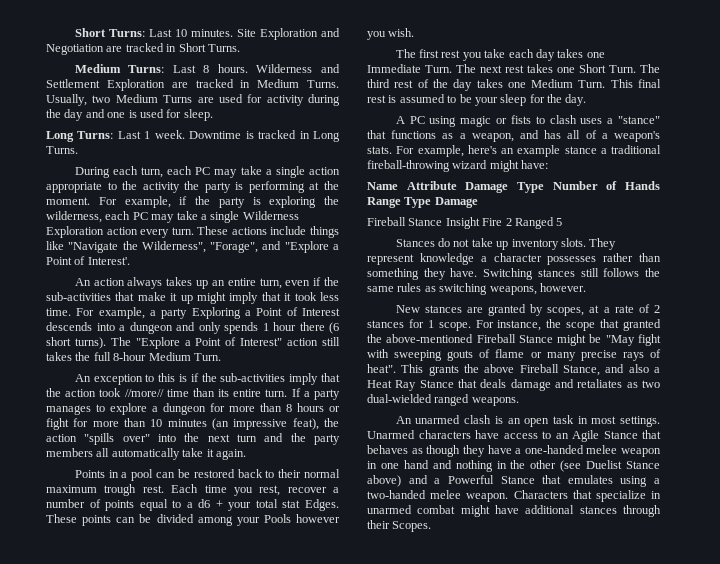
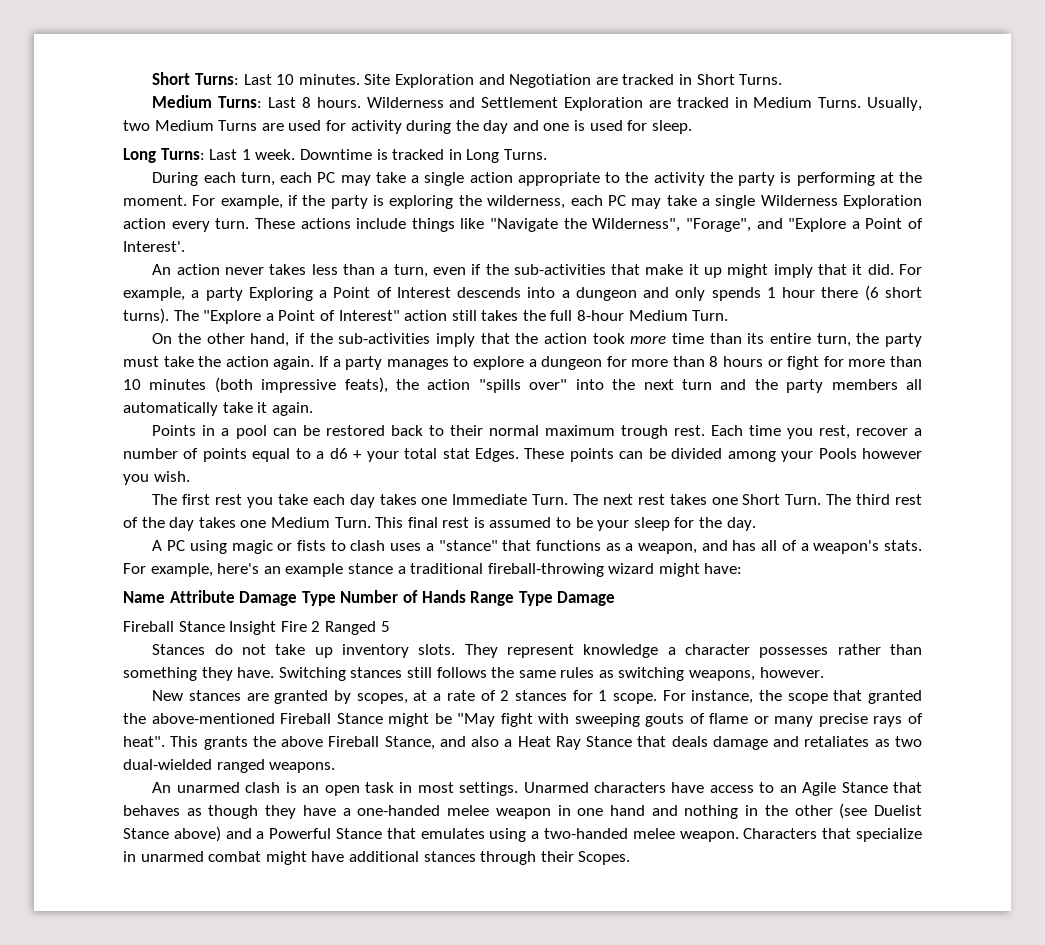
- An action always takes up an entire turn, even if the sub-activities that make it up might imply that it took less time.
+ An action never takes less than a turn, even if the sub-activities that make it up might imply that it did.
- An exception to this is if the sub-activities imply that the action took //more// time than its entire turn.
+ On the other hand, if the sub-activities imply that the action took more time than its entire turn, the party must take the action again.
- If a party manages to explore a dungeon for more than 8 hours or fight for more than 10 minutes (an impressive feat), the action "spills over" into the next turn and the party members all automatically take it again.
+ If a party manages to explore a dungeon for more than 8 hours or fight for more than 10 minutes (both impressive feats), the action "spills over" into the next turn and the party members all automatically take it again.

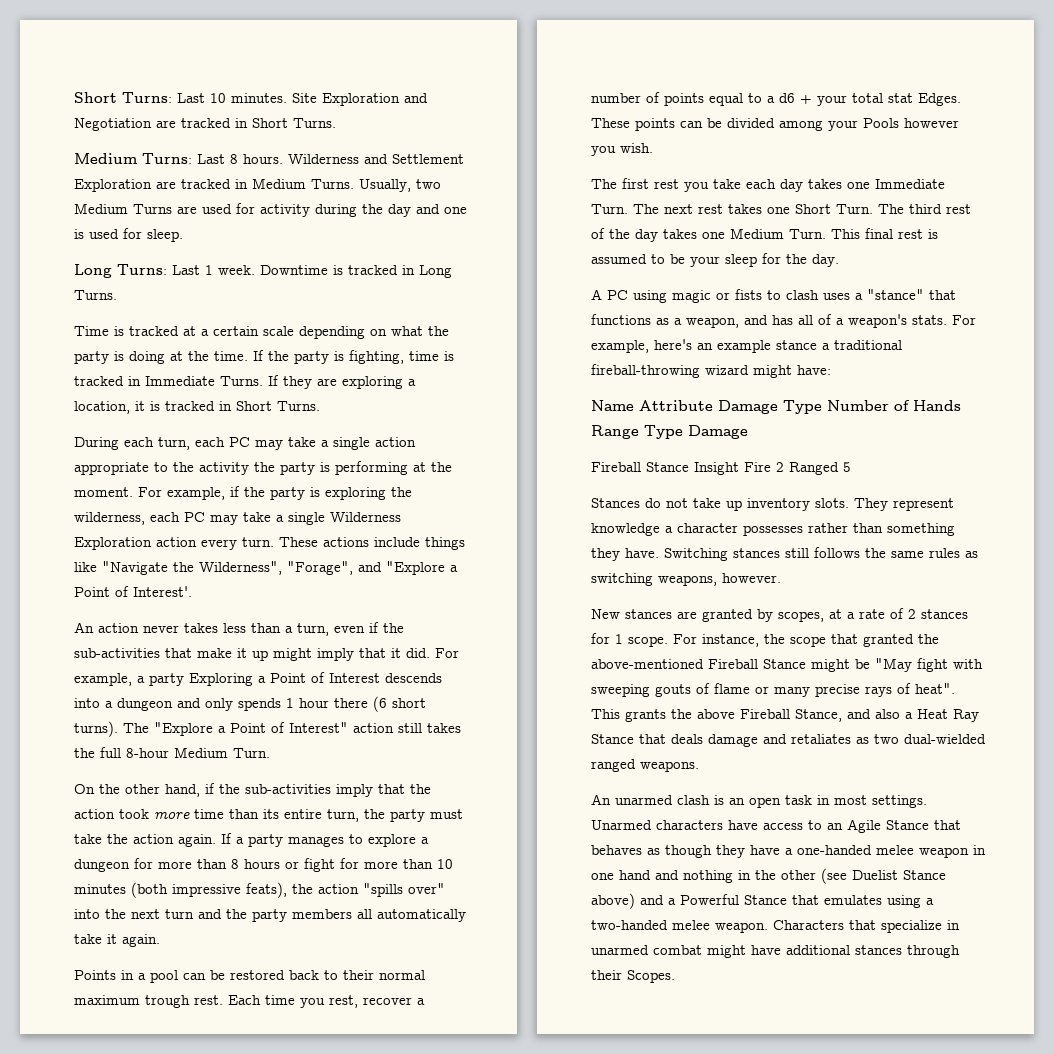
+ Time is tracked at a certain scale depending on what the party is doing at the time. If the party is fighting, time is tracked in Immediate Turns. If they are exploring a location, it is tracked in Short Turns.

